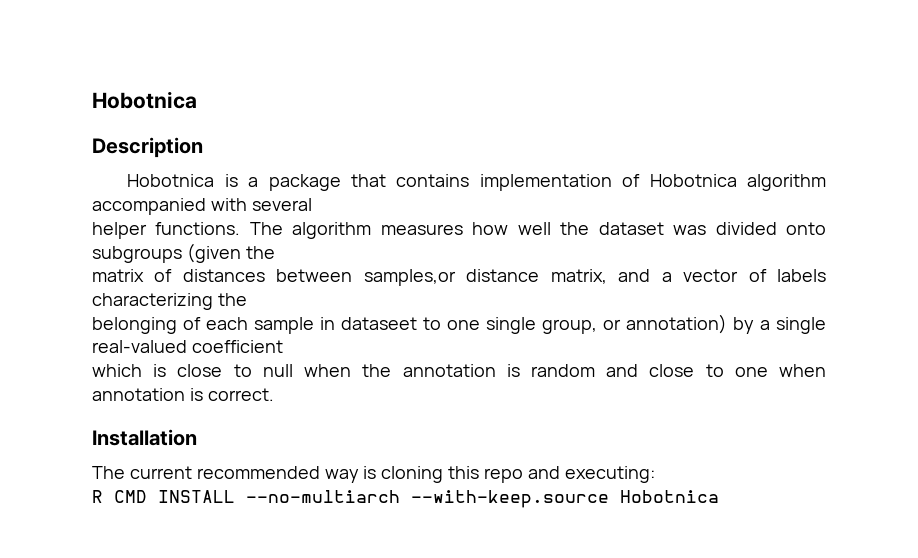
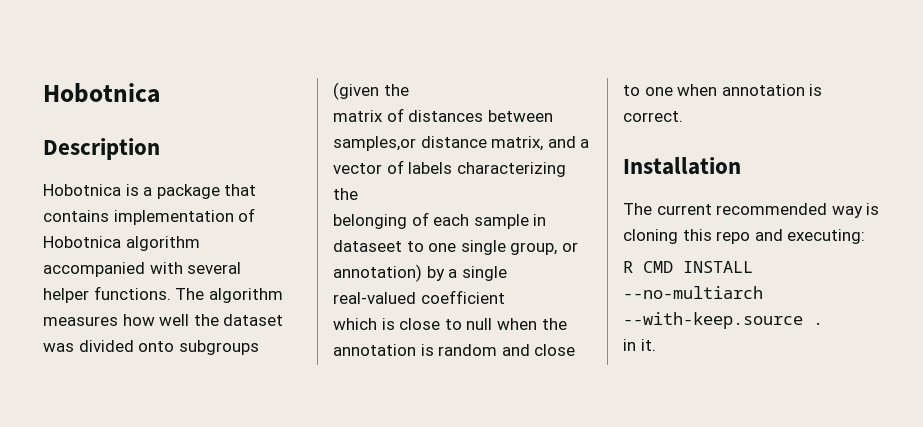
- R CMD INSTALL --no-multiarch --with-keep.source Hobotnica
+ R CMD INSTALL --no-multiarch --with-keep.source .
+ in it.

